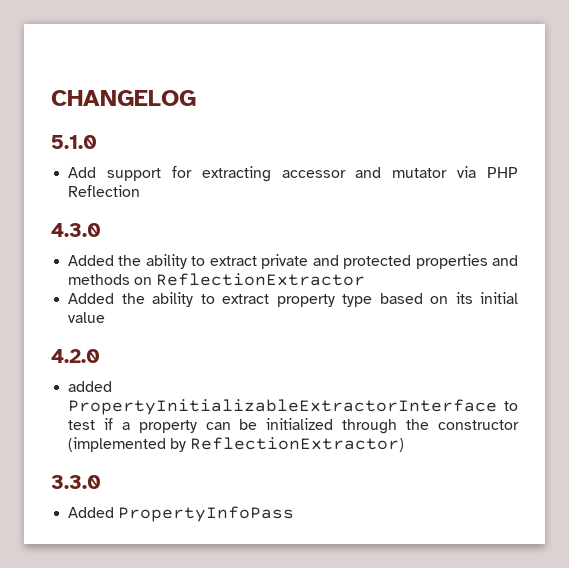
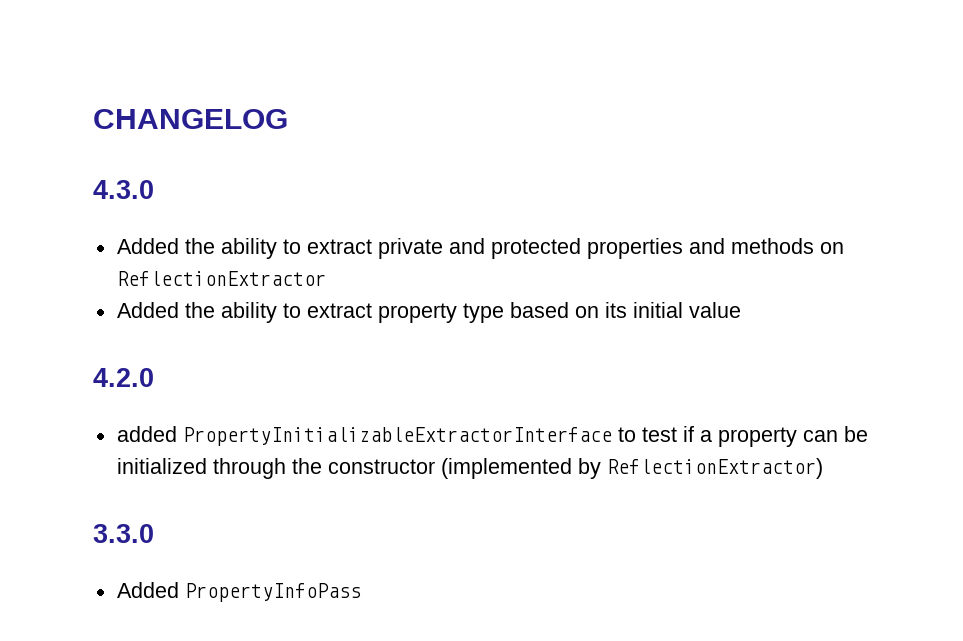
- 5.1.0
- Add support for extracting accessor and mutator via PHP Reflection

